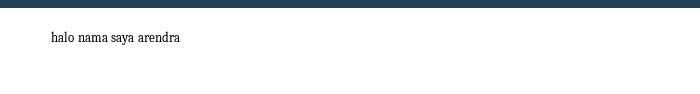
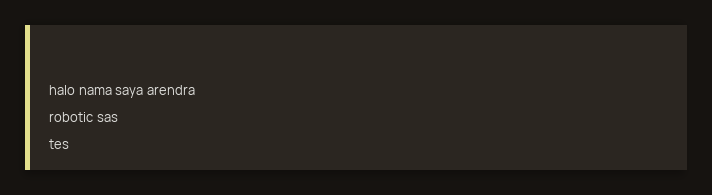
+ robotic sas
+ tes

